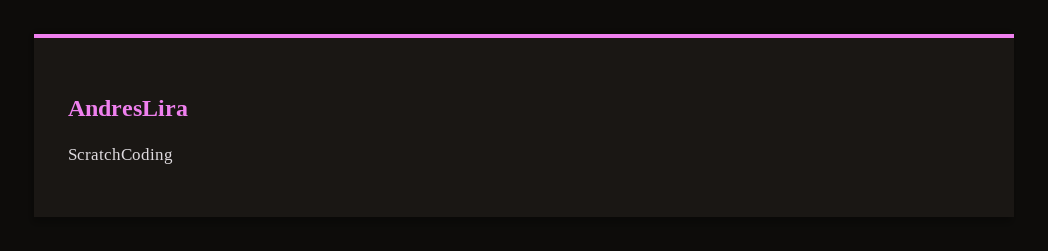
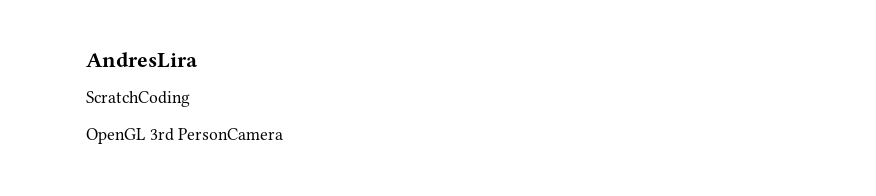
+ OpenGL 3rd PersonCamera

